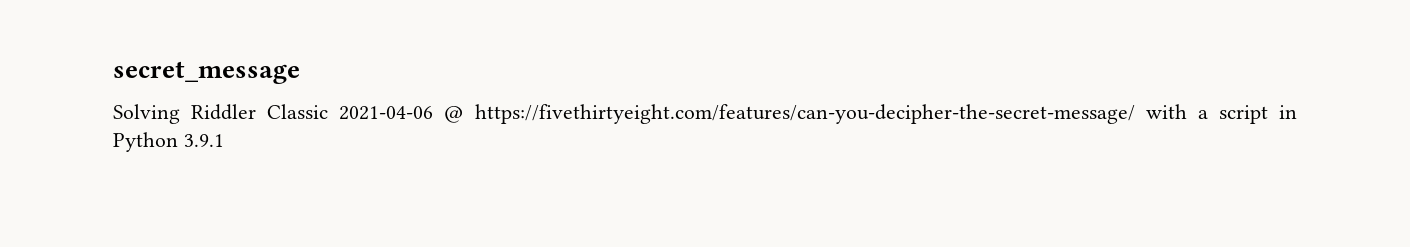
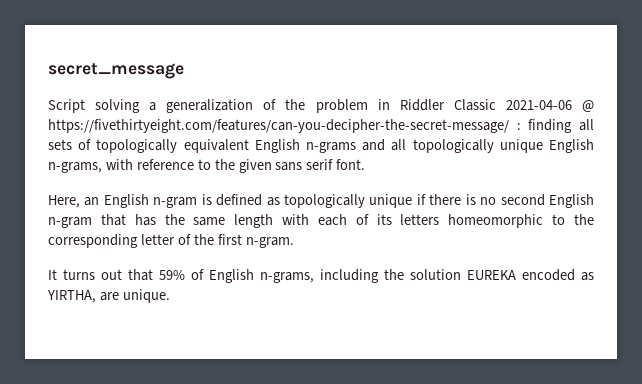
- Solving Riddler Classic 2021-04-06 @ https://fivethirtyeight.com/features/can-you-decipher-the-secret-message/ with a script in Python 3.9.1
+ Script solving a generalization of the problem in Riddler Classic 2021-04-06 @ https://fivethirtyeight.com/features/can-you-decipher-the-secret-message/ : finding all sets of topologically equivalent English n-grams and all topologically unique English n-grams, with reference to the given sans serif font.
+ Here, an English n-gram is defined as topologically unique if there is no second English n-gram that has the same length with each of its letters homeomorphic to the corresponding letter of the first n-gram.
+ It turns out that 59% of English n-grams, including the solution EUREKA encoded as YIRTHA, are unique.

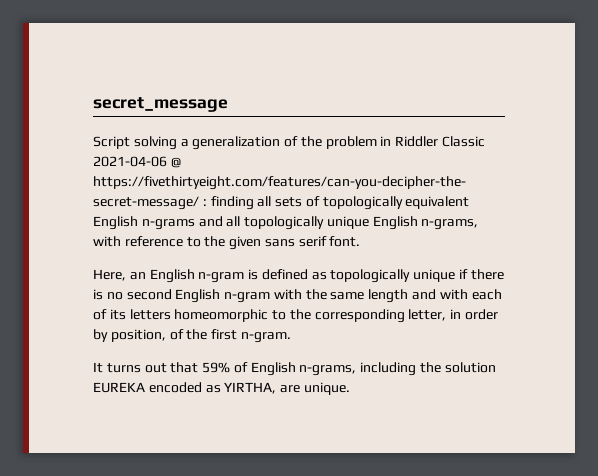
- Here, an English n-gram is defined as topologically unique if there is no second English n-gram that has the same length with each of its letters homeomorphic to the corresponding letter of the first n-gram.
+ Here, an English n-gram is defined as topologically unique if there is no second English n-gram with the same length and with each of its letters homeomorphic to the corresponding letter, in order by position, of the first n-gram.

